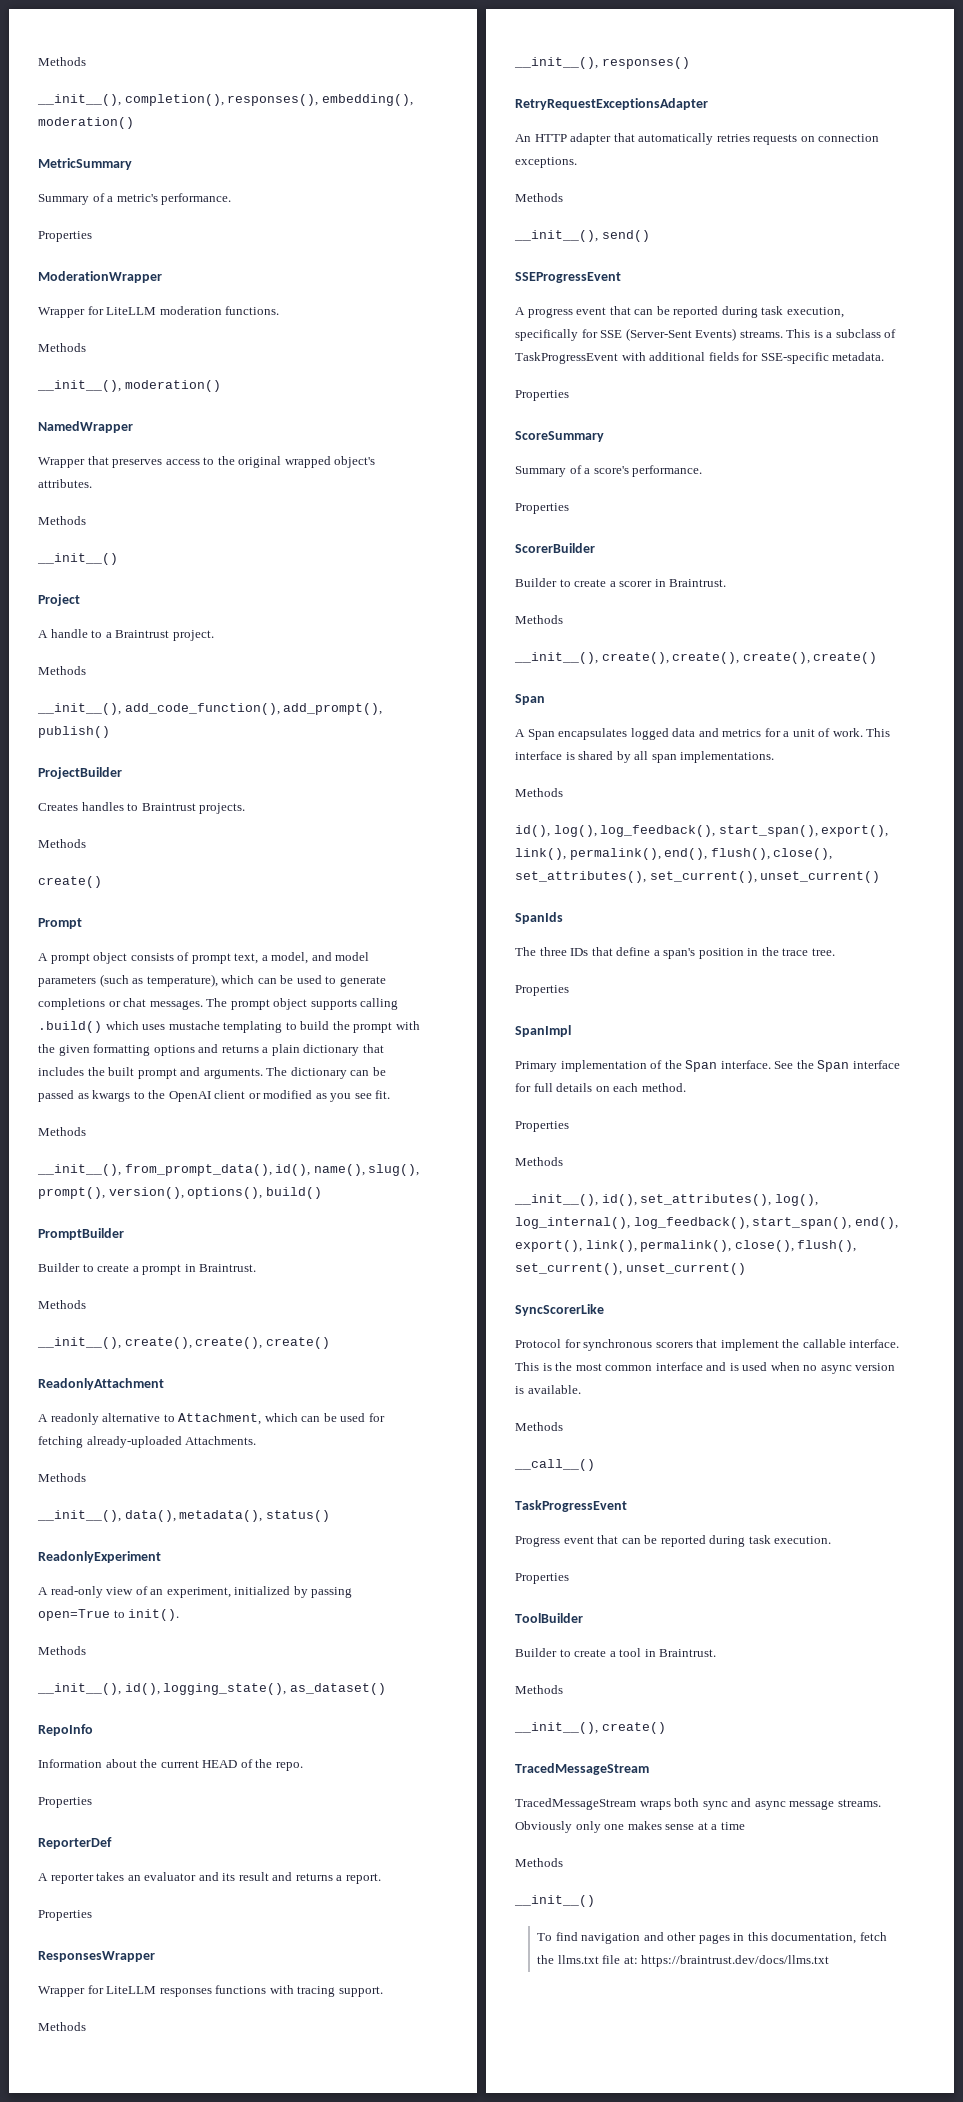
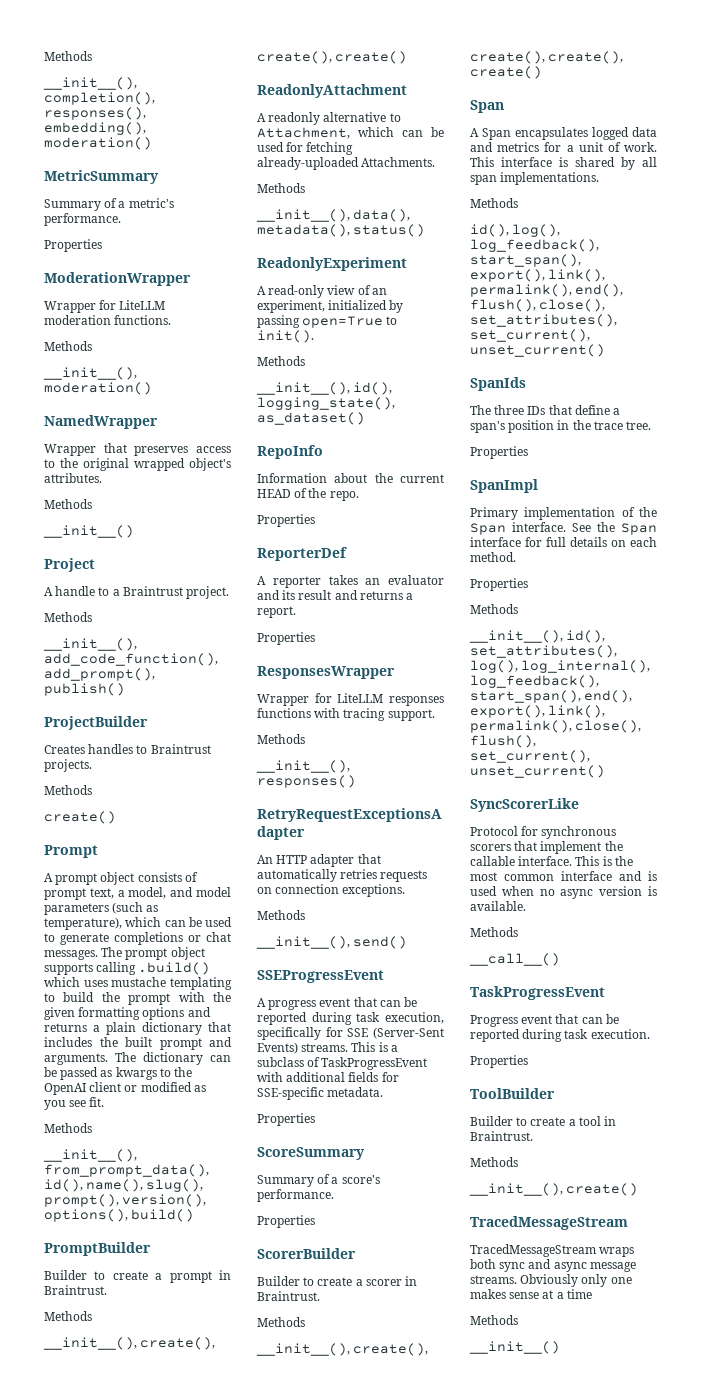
- To find navigation and other pages in this documentation, fetch the llms.txt file at: https://braintrust.dev/docs/llms.txt

